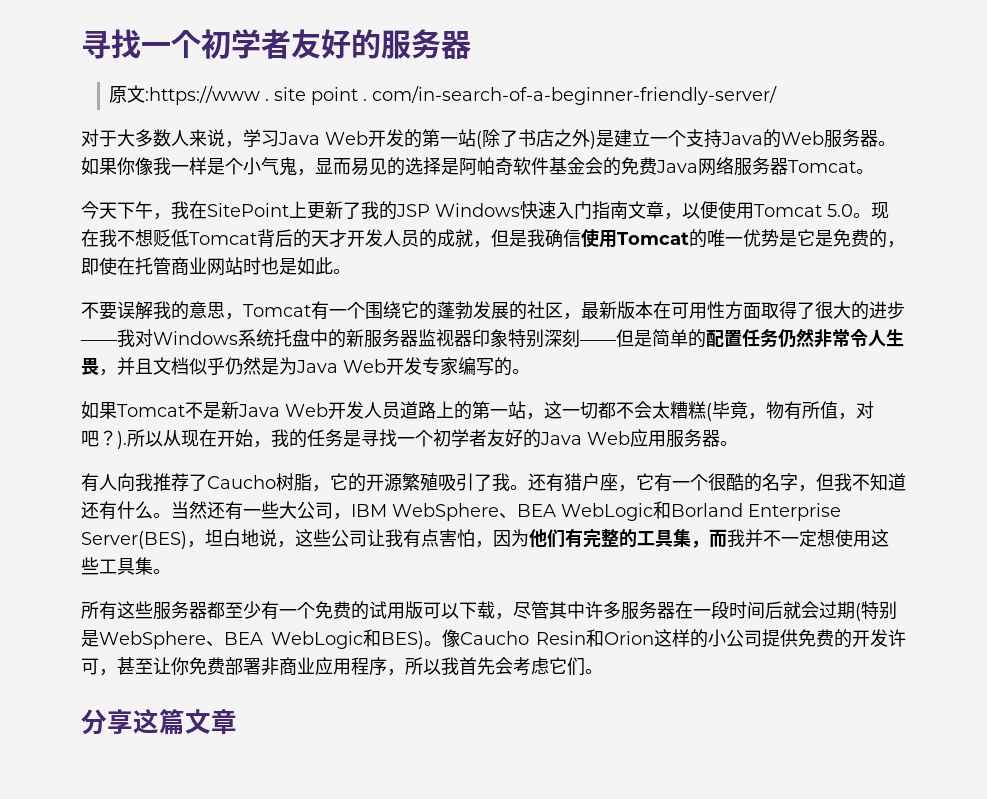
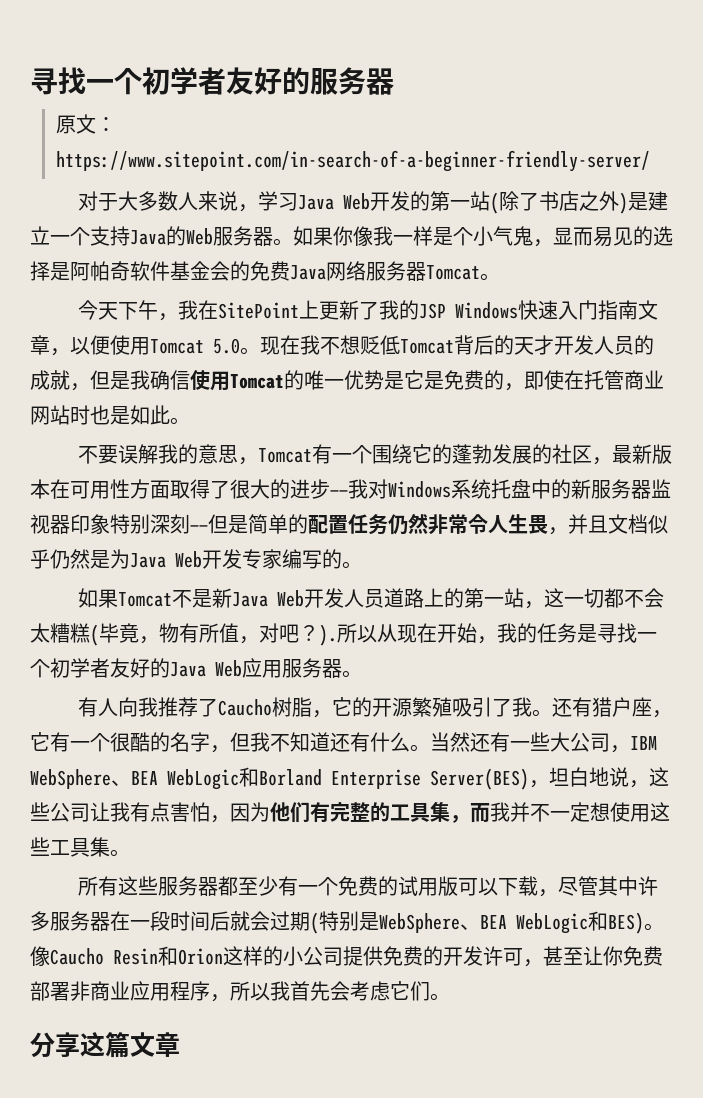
- 原文:https://www . site point . com/in-search-of-a-beginner-friendly-server/
+ 原文：https://www.sitepoint.com/in-search-of-a-beginner-friendly-server/

